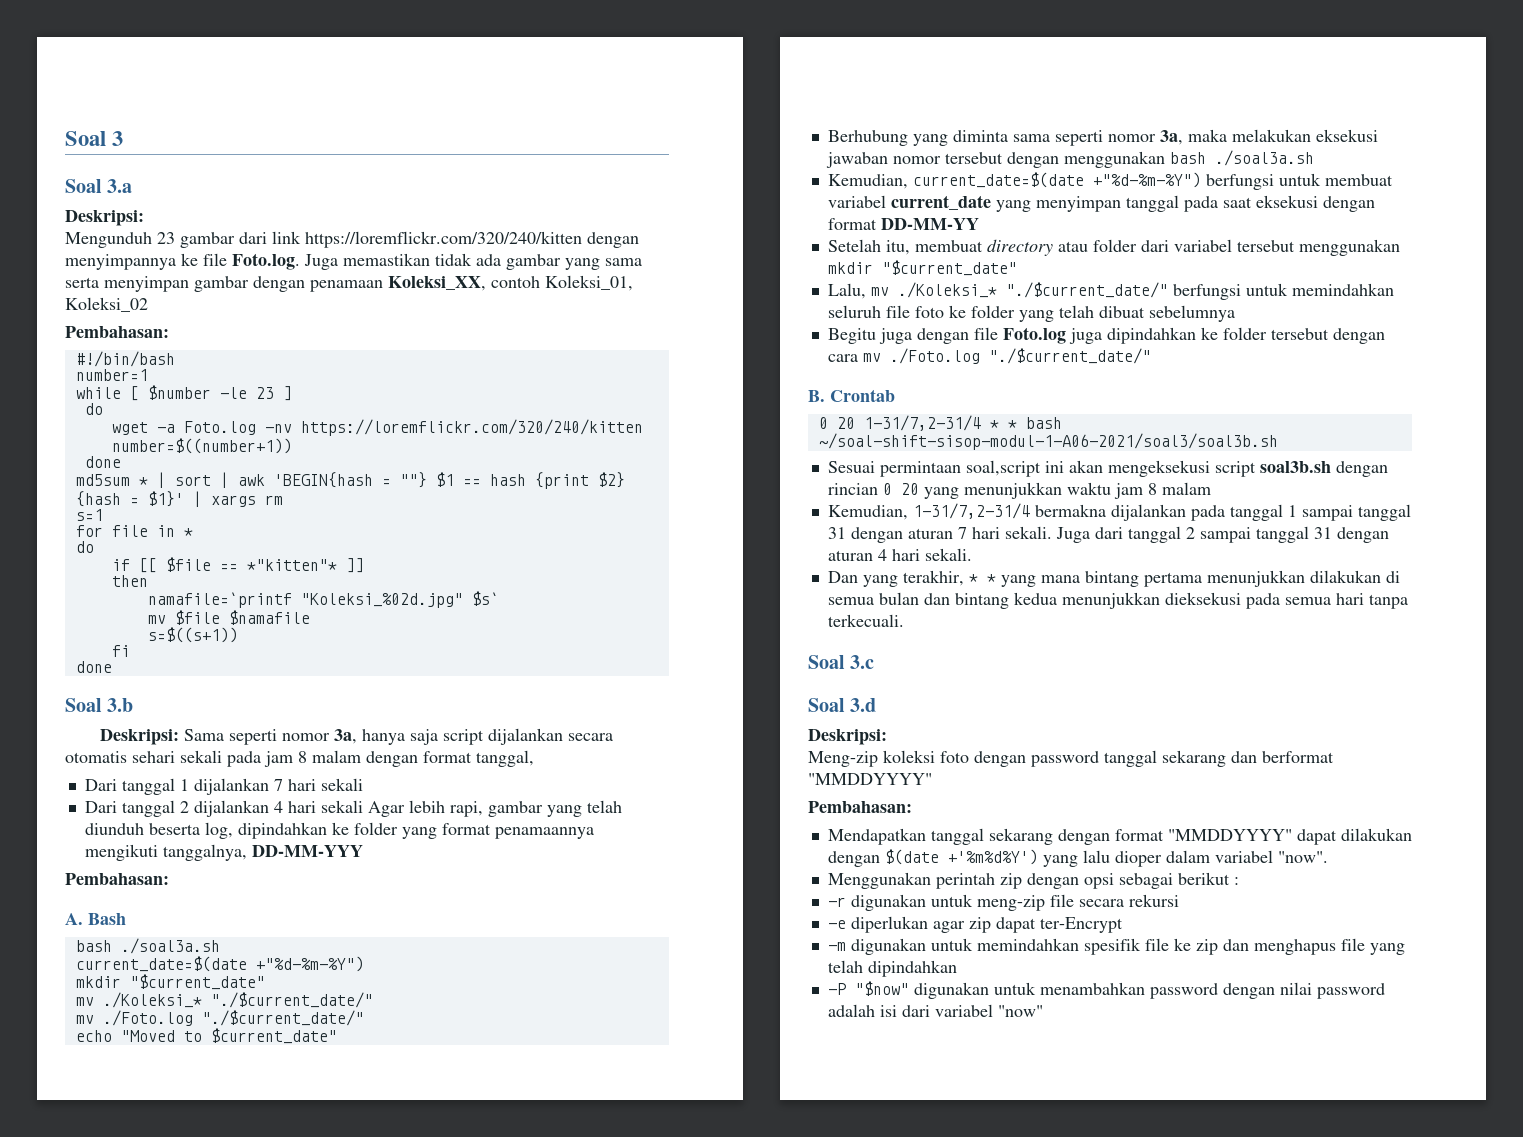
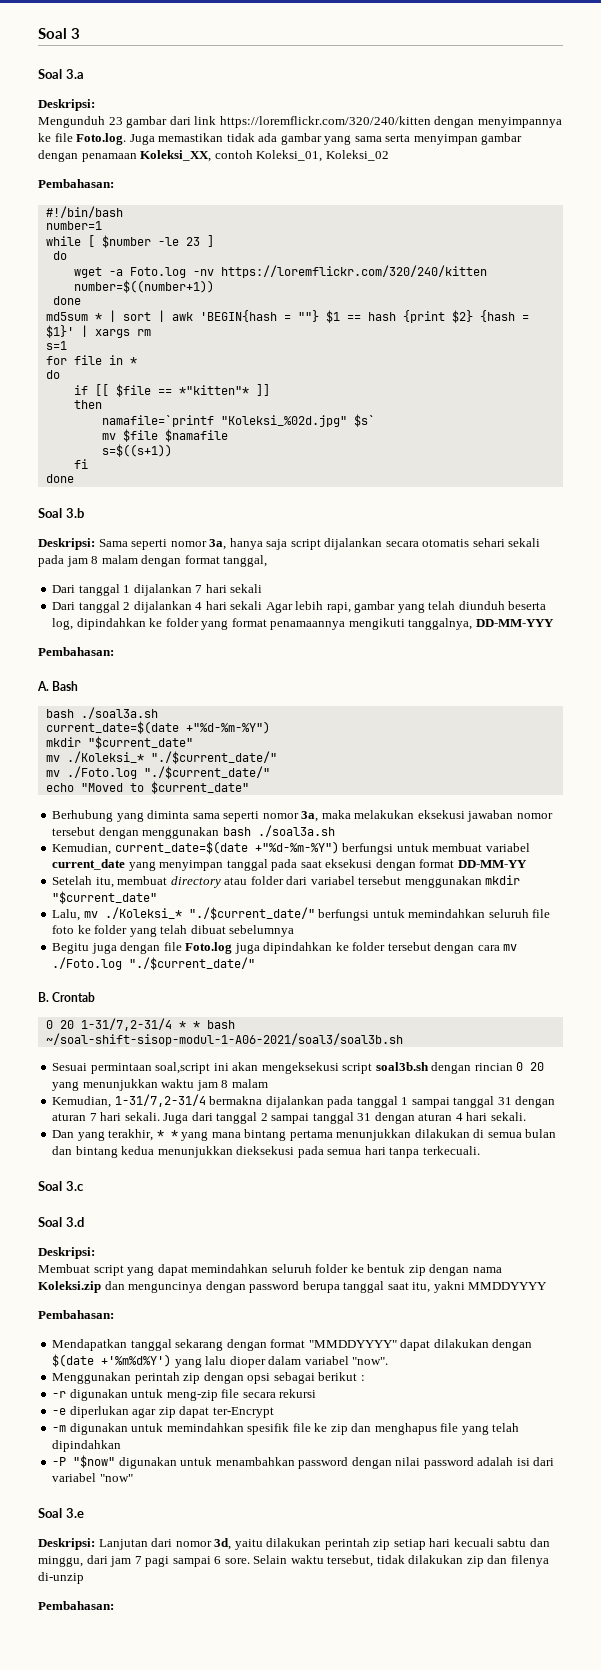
- Meng-zip koleksi foto dengan password tanggal sekarang dan berformat "MMDDYYYY"
+ Membuat script yang dapat memindahkan seluruh folder ke bentuk zip dengan nama Koleksi.zip dan menguncinya dengan password berupa tanggal saat itu, yakni MMDDYYYY
+ Soal 3.e
+ Deskripsi: Lanjutan dari nomor 3d, yaitu dilakukan perintah zip setiap hari kecuali sabtu dan minggu, dari jam 7 pagi sampai 6 sore. Selain waktu tersebut, tidak dilakukan zip dan filenya di-unzip
+ Pembahasan:

